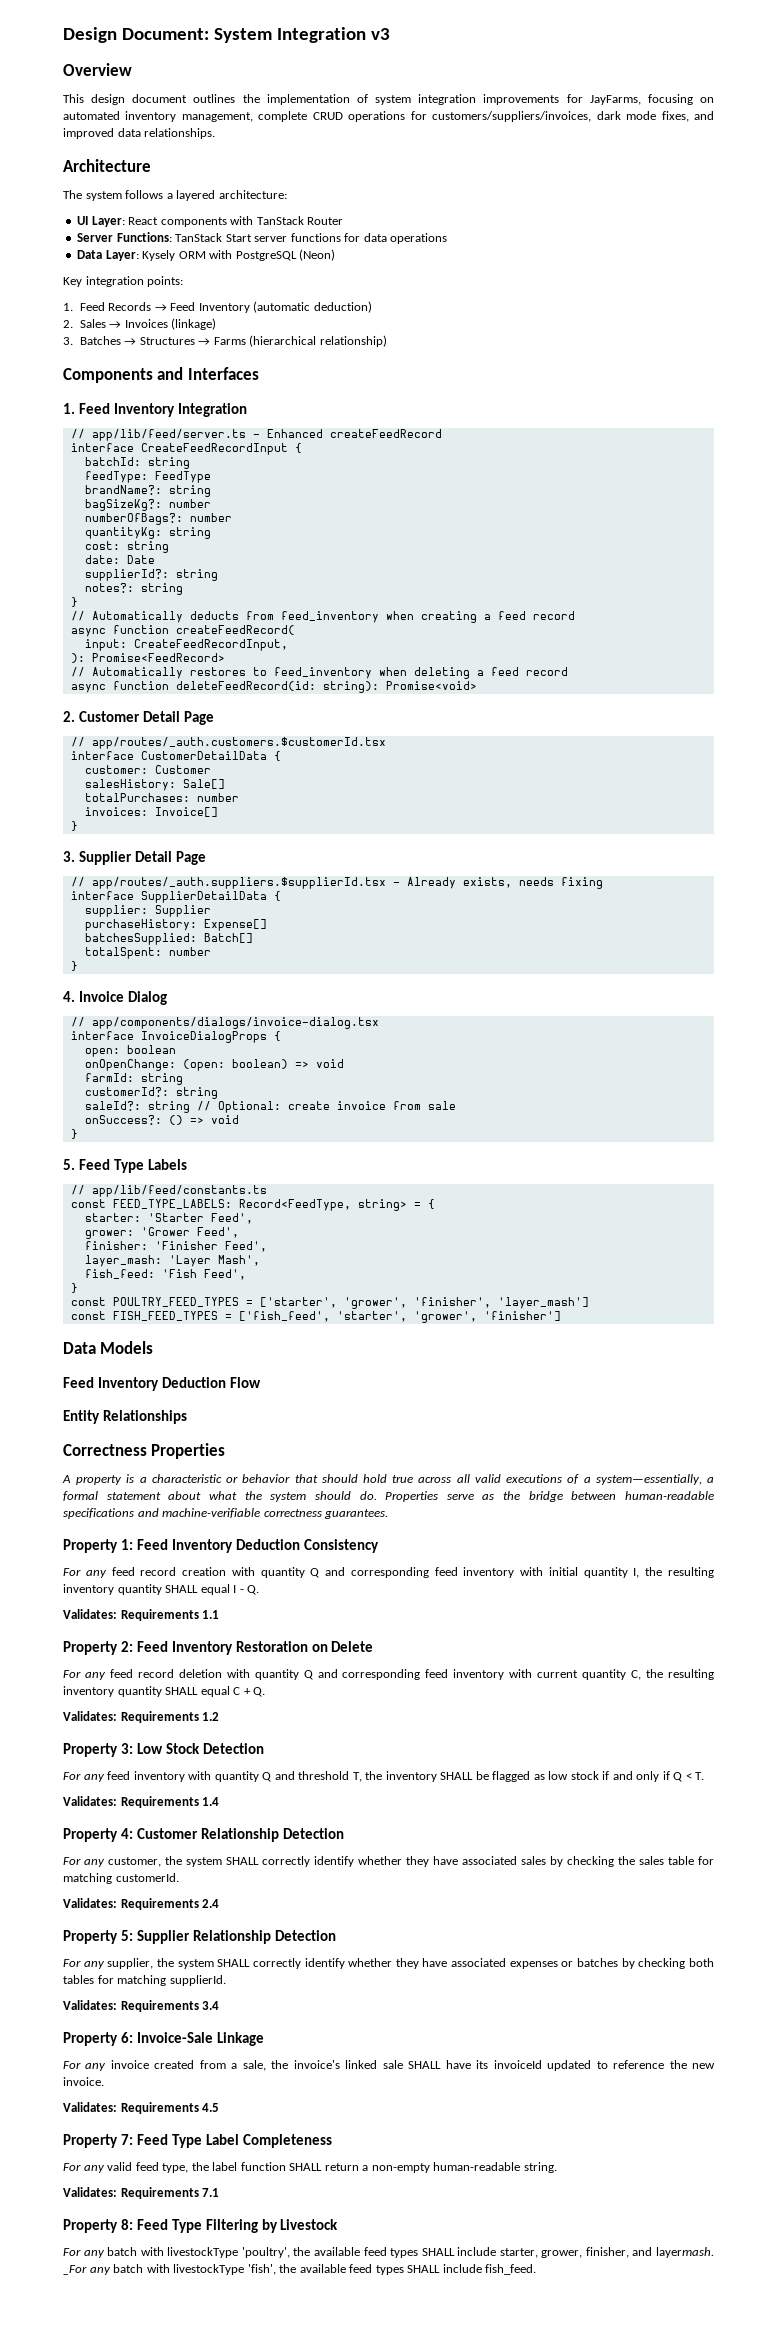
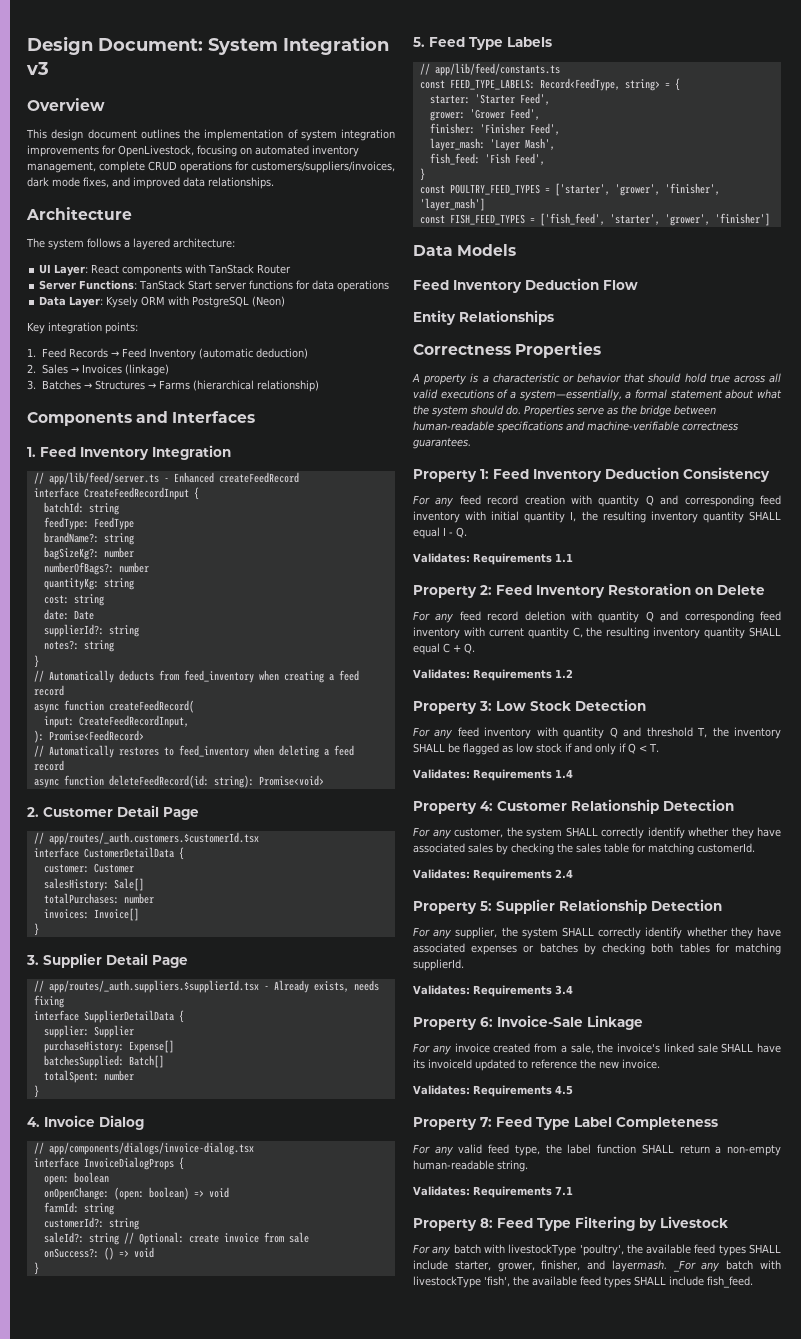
- This design document outlines the implementation of system integration improvements for JayFarms, focusing on automated inventory management, complete CRUD operations for customers/suppliers/invoices, dark mode fixes, and improved data relationships.
+ This design document outlines the implementation of system integration improvements for OpenLivestock, focusing on automated inventory management, complete CRUD operations for customers/suppliers/invoices, dark mode fixes, and improved data relationships.

